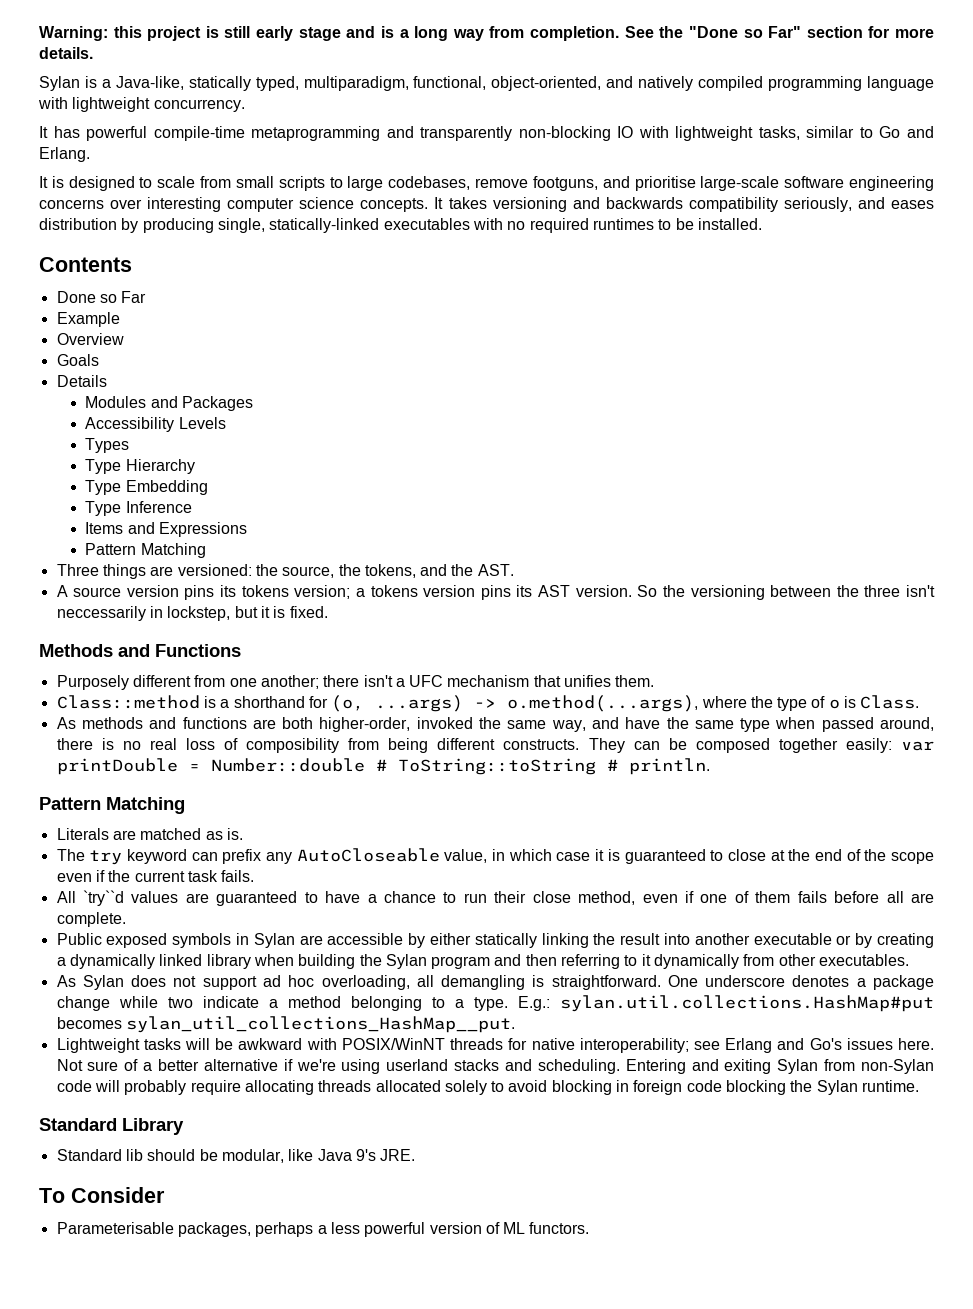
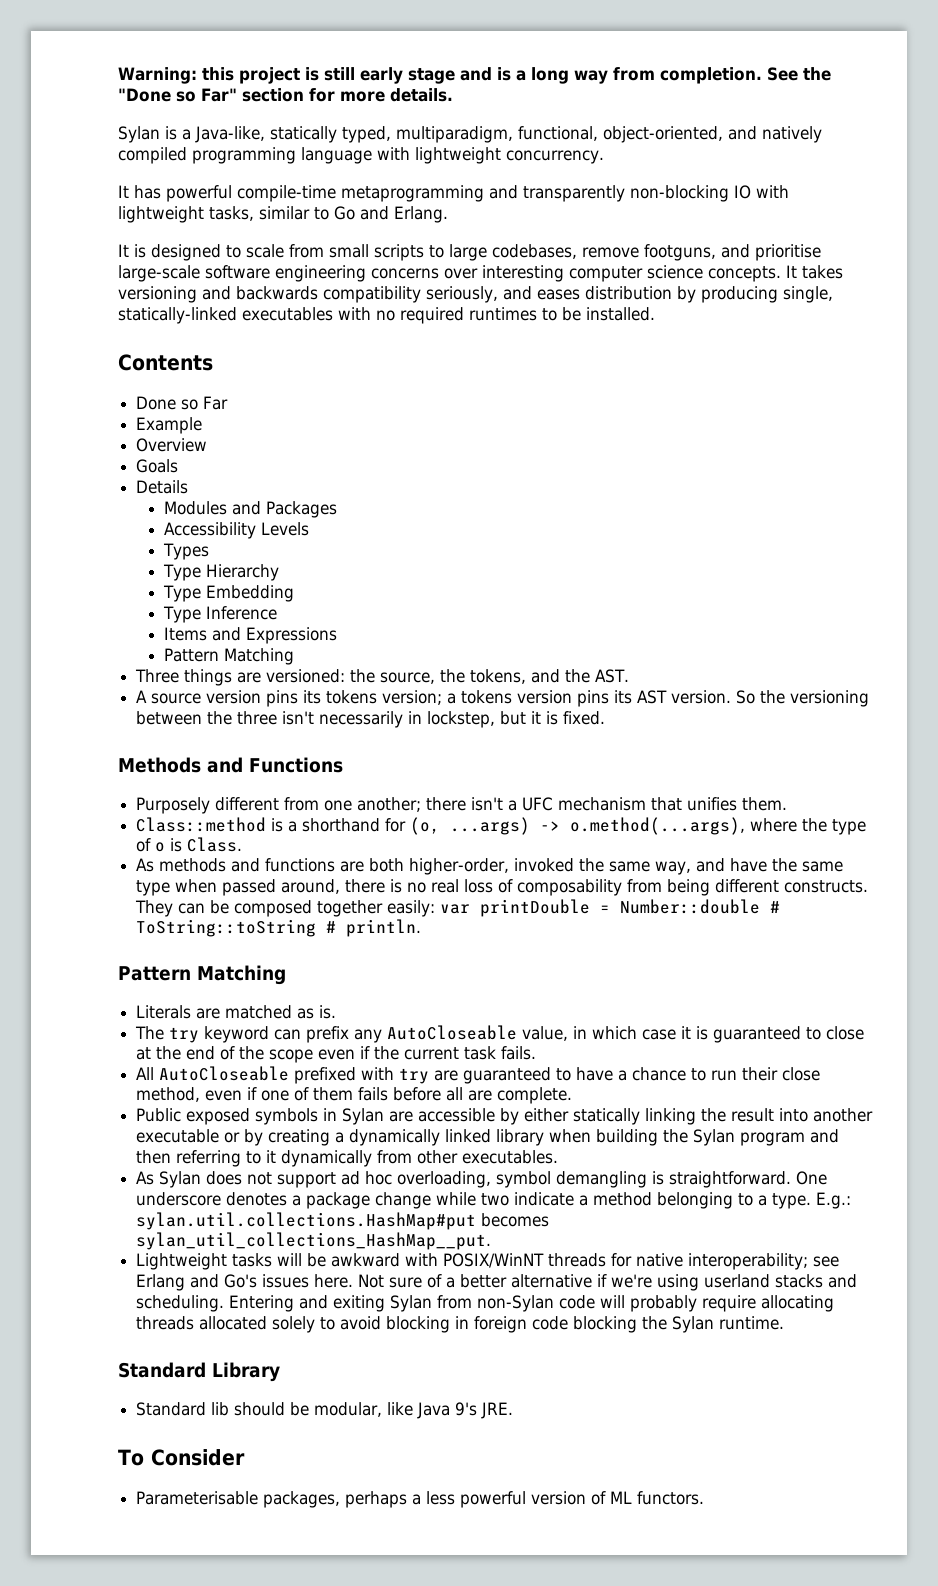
- So the versioning between the three isn't neccessarily in lockstep, but it is fixed.
+ So the versioning between the three isn't necessarily in lockstep, but it is fixed.
- As methods and functions are both higher-order, invoked the same way, and have the same type when passed around, there is no real loss of composibility from being different constructs.
+ As methods and functions are both higher-order, invoked the same way, and have the same type when passed around, there is no real loss of composability from being different constructs.
- All `try``d values are guaranteed to have a chance to run their close method, even if one of them fails before all are complete.
+ All AutoCloseable prefixed with try are guaranteed to have a chance to run their close method, even if one of them fails before all are complete.
- As Sylan does not support ad hoc overloading, all demangling is straightforward.
+ As Sylan does not support ad hoc overloading, symbol demangling is straightforward.

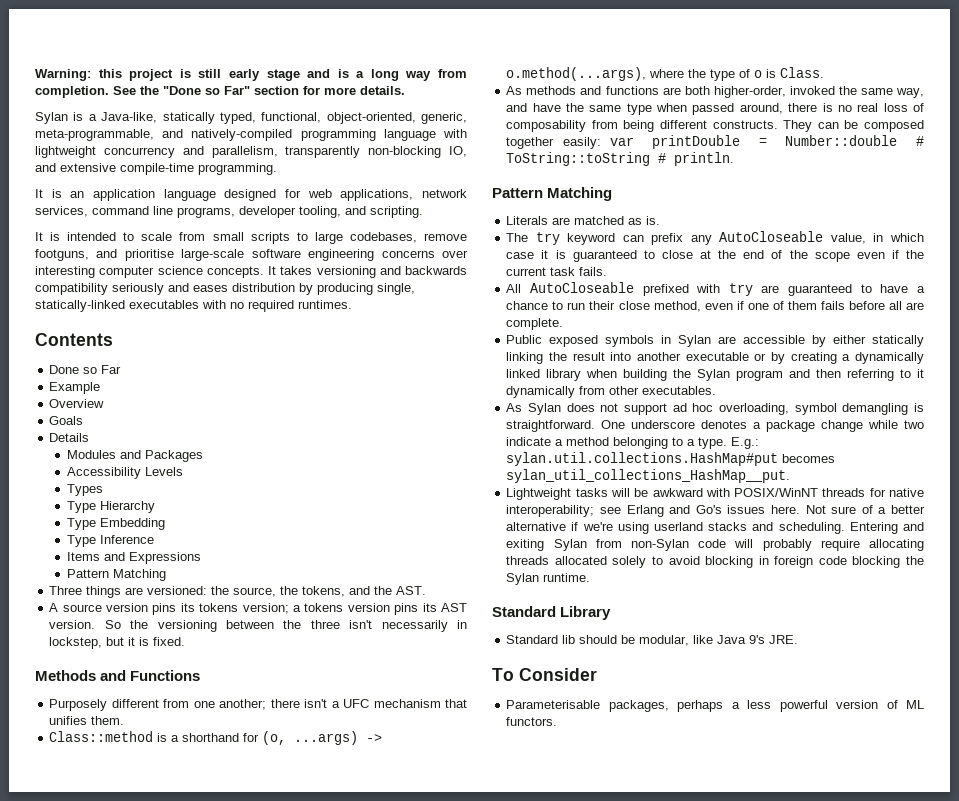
- Sylan is a Java-like, statically typed, multiparadigm, functional, object-oriented, and natively compiled programming language with lightweight concurrency.
- It has powerful compile-time metaprogramming and transparently non-blocking IO with lightweight tasks, similar to Go and Erlang.
- It is designed to scale from small scripts to large codebases, remove footguns, and prioritise large-scale software engineering concerns over interesting computer science concepts.
+ Sylan is a Java-like, statically typed, functional, object-oriented, generic, meta-programmable, and natively-compiled programming language with lightweight concurrency and parallelism, transparently non-blocking IO, and extensive compile-time programming.
+ It is an application language designed for web applications, network services, command line programs, developer tooling, and scripting.
+ It is intended to scale from small scripts to large codebases, remove footguns, and prioritise large-scale software engineering concerns over interesting computer science concepts.
- It takes versioning and backwards compatibility seriously, and eases distribution by producing single, statically-linked executables with no required runtimes to be installed.
+ It takes versioning and backwards compatibility seriously and eases distribution by producing single, statically-linked executables with no required runtimes.

